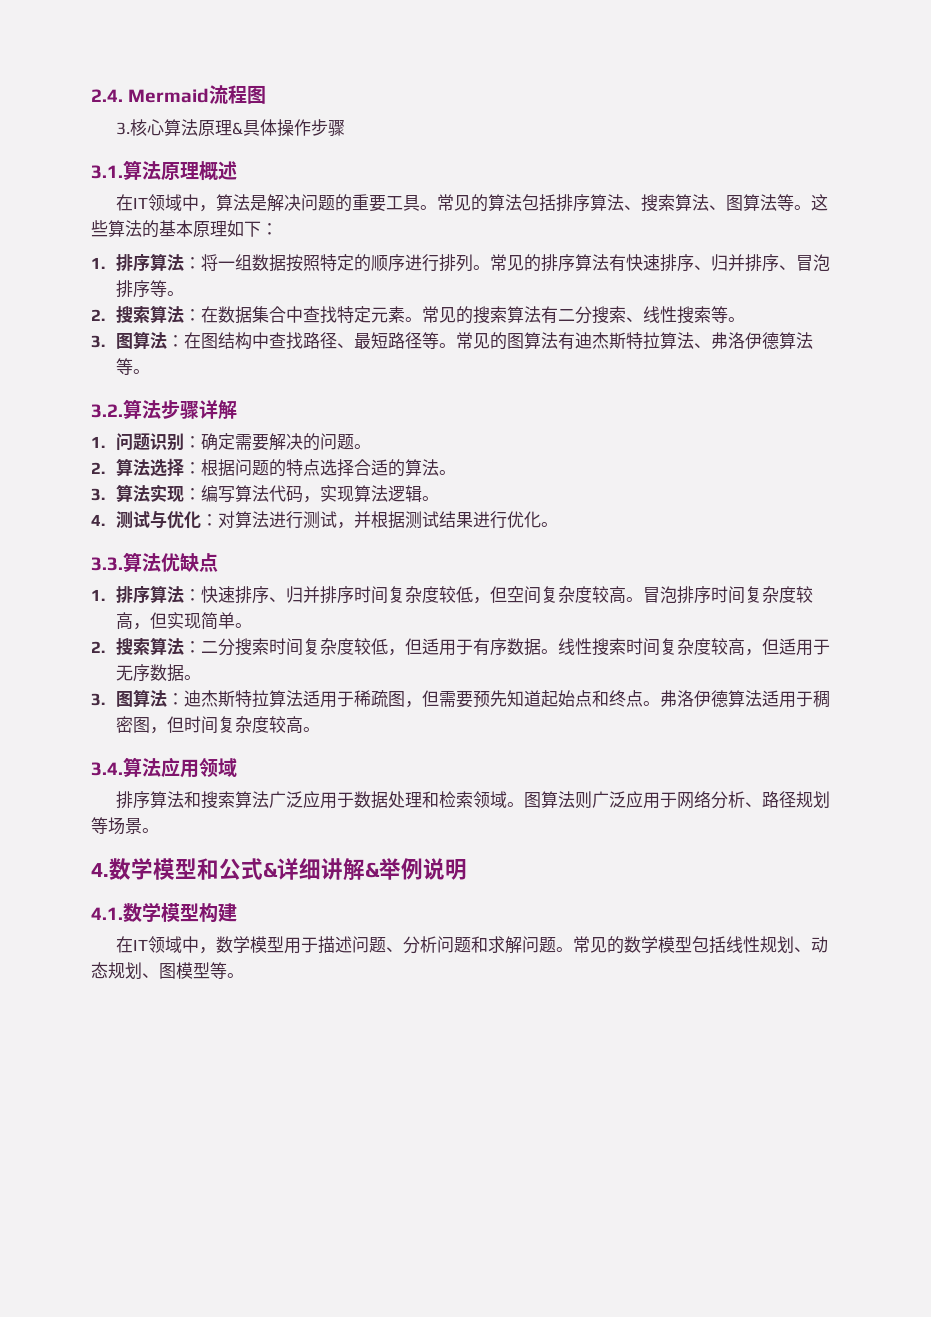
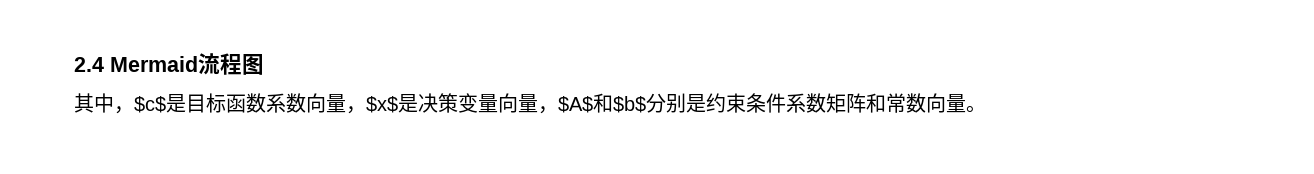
- 2.4. Mermaid流程图
+ 2.4 Mermaid流程图
- 3.核心算法原理&具体操作步骤
- 3.1.算法原理概述
- 在IT领域中，算法是解决问题的重要工具。常见的算法包括排序算法、搜索算法、图算法等。这些算法的基本原理如下：
- 1.排序算法：将一组数据按照特定的顺序进行排列。常见的排序算法有快速排序、归并排序、冒泡排序等。
- 2.搜索算法：在数据集合中查找特定元素。常见的搜索算法有二分搜索、线性搜索等。
- 3.图算法：在图结构中查找路径、最短路径等。常见的图算法有迪杰斯特拉算法、弗洛伊德算法等。
- 3.2.算法步骤详解
- 1.问题识别：确定需要解决的问题。
- 2.算法选择：根据问题的特点选择合适的算法。
- 3.算法实现：编写算法代码，实现算法逻辑。
- 4.测试与优化：对算法进行测试，并根据测试结果进行优化。
- 3.3.算法优缺点
- 1.排序算法：快速排序、归并排序时间复杂度较低，但空间复杂度较高。冒泡排序时间复杂度较高，但实现简单。
- 2.搜索算法：二分搜索时间复杂度较低，但适用于有序数据。线性搜索时间复杂度较高，但适用于无序数据。
- 3.图算法：迪杰斯特拉算法适用于稀疏图，但需要预先知道起始点和终点。弗洛伊德算法适用于稠密图，但时间复杂度较高。
- 3.4.算法应用领域
- 排序算法和搜索算法广泛应用于数据处理和检索领域。图算法则广泛应用于网络分析、路径规划等场景。
- 4.数学模型和公式&详细讲解&举例说明
- 4.1.数学模型构建
- 在IT领域中，数学模型用于描述问题、分析问题和求解问题。常见的数学模型包括线性规划、动态规划、图模型等。
+ 其中，$c$是目标函数系数向量，$x$是决策变量向量，$A$和$b$分别是约束条件系数矩阵和常数向量。

